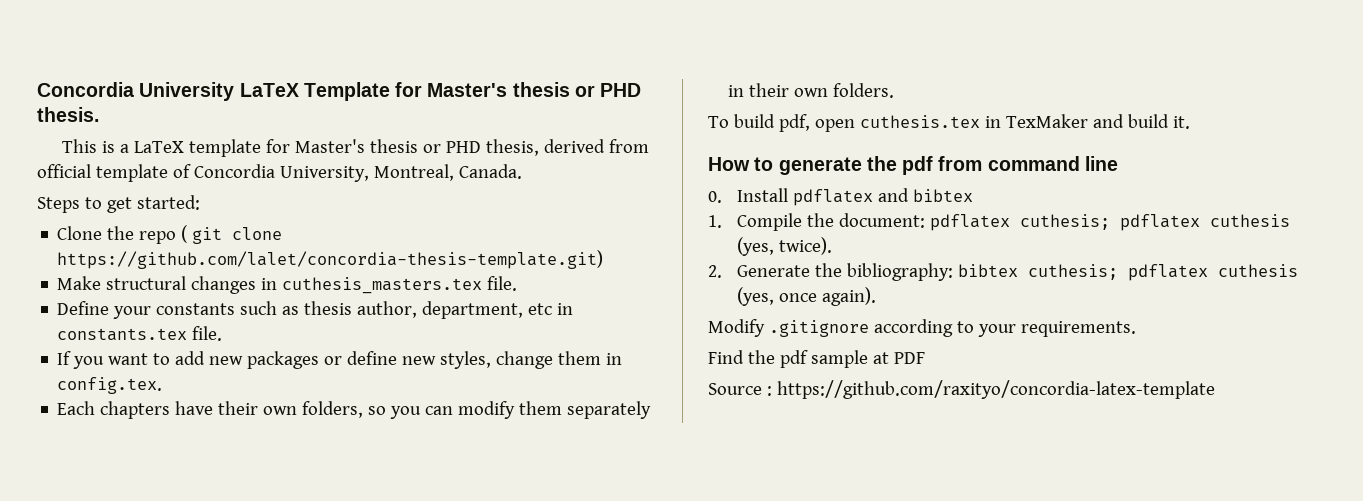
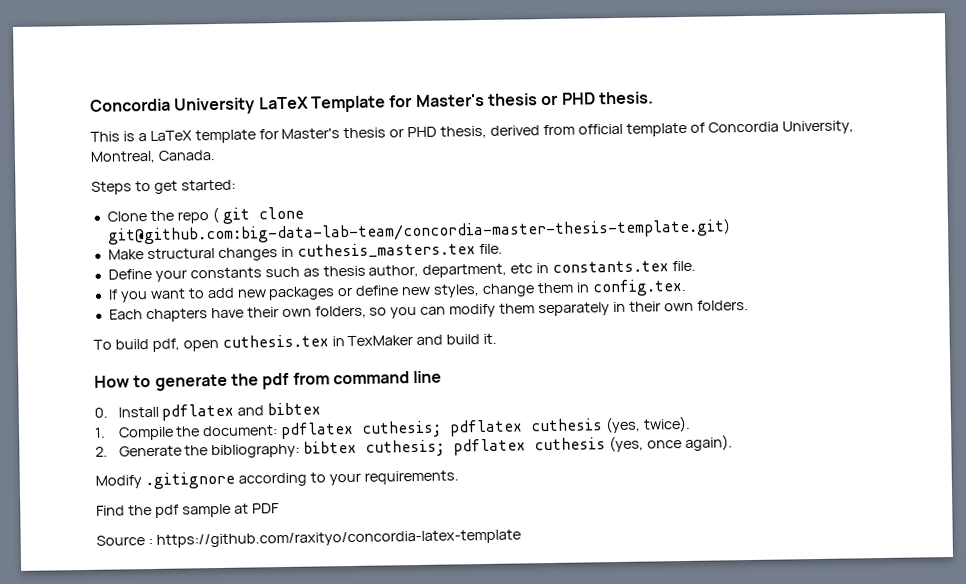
- Clone the repo ( git clone https://github.com/lalet/concordia-thesis-template.git)
+ Clone the repo ( git clone git@github.com:big-data-lab-team/concordia-master-thesis-template.git)

